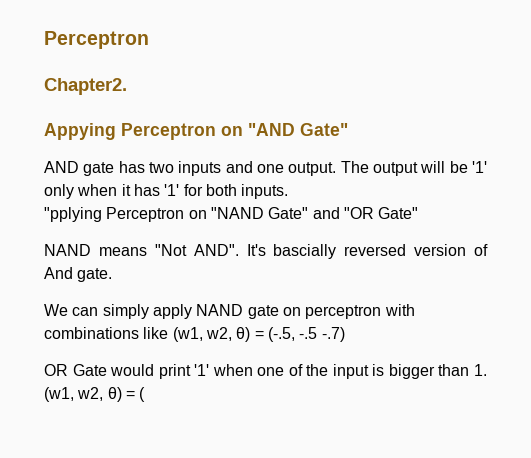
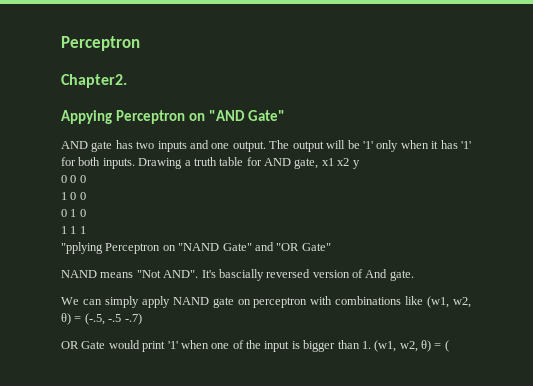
+ Drawing a truth table for AND gate, x1 x2 y
+ 0 0 0
+ 1 0 0
+ 0 1 0
+ 1 1 1

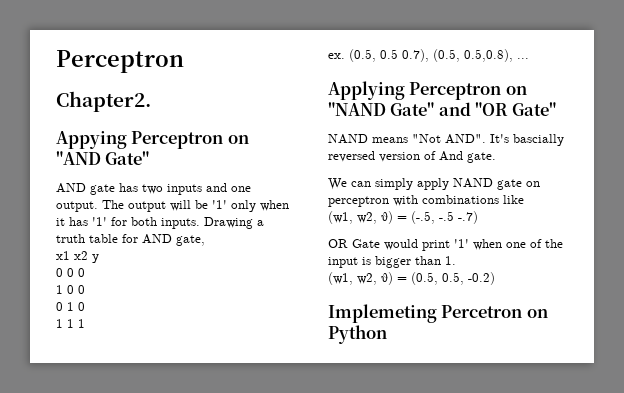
- Drawing a truth table for AND gate, x1 x2 y
+ Drawing a truth table for AND gate,
+ x1 x2 y
- "pplying Perceptron on "NAND Gate" and "OR Gate"
+ ex. (0.5, 0.5 0.7), (0.5, 0.5,0.8), ...
+ Applying Perceptron on "NAND Gate" and "OR Gate"
- We can simply apply NAND gate on perceptron with combinations like (w1, w2, θ) = (-.5, -.5 -.7)
+ We can simply apply NAND gate on perceptron with combinations like
+ (w1, w2, θ) = (-.5, -.5 -.7)
- OR Gate would print '1' when one of the input is bigger than 1. (w1, w2, θ) = (
+ OR Gate would print '1' when one of the input is bigger than 1.
+ (w1, w2, θ) = (0.5, 0.5, -0.2)
+ Implemeting Percetron on Python

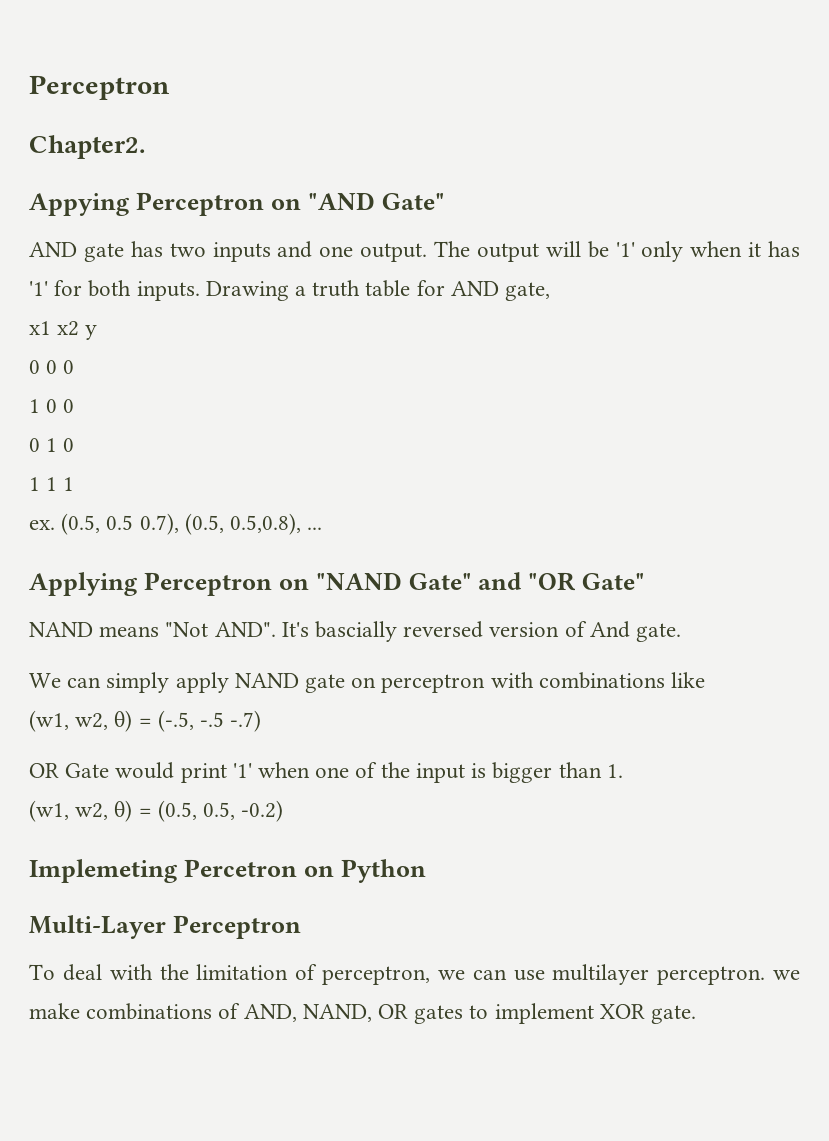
+ Multi-Layer Perceptron
+ To deal with the limitation of perceptron, we can use multilayer perceptron. we make combinations of AND, NAND, OR gates to implement XOR gate.

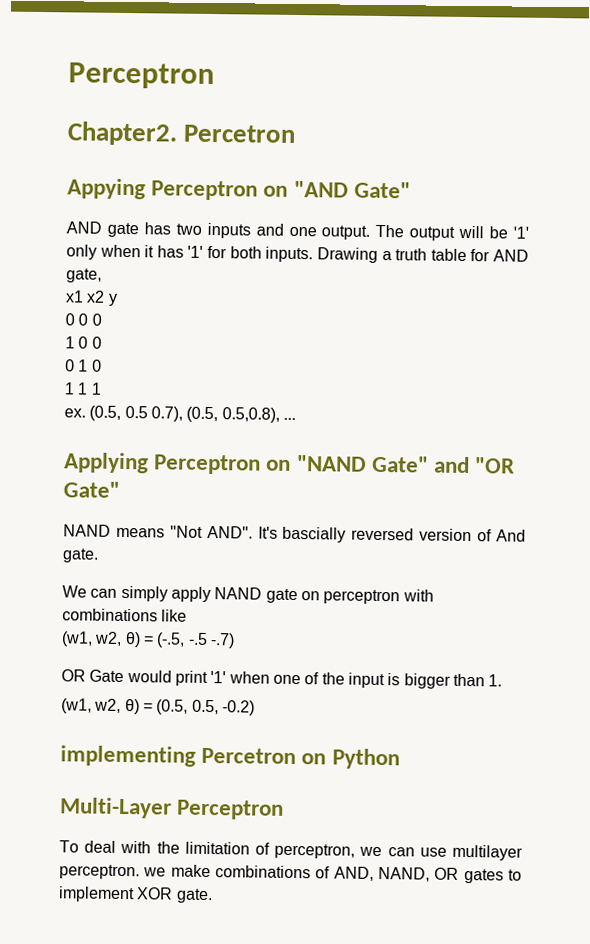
- Chapter2.
+ Chapter2. Percetron
- Implemeting Percetron on Python
+ implementing Percetron on Python

